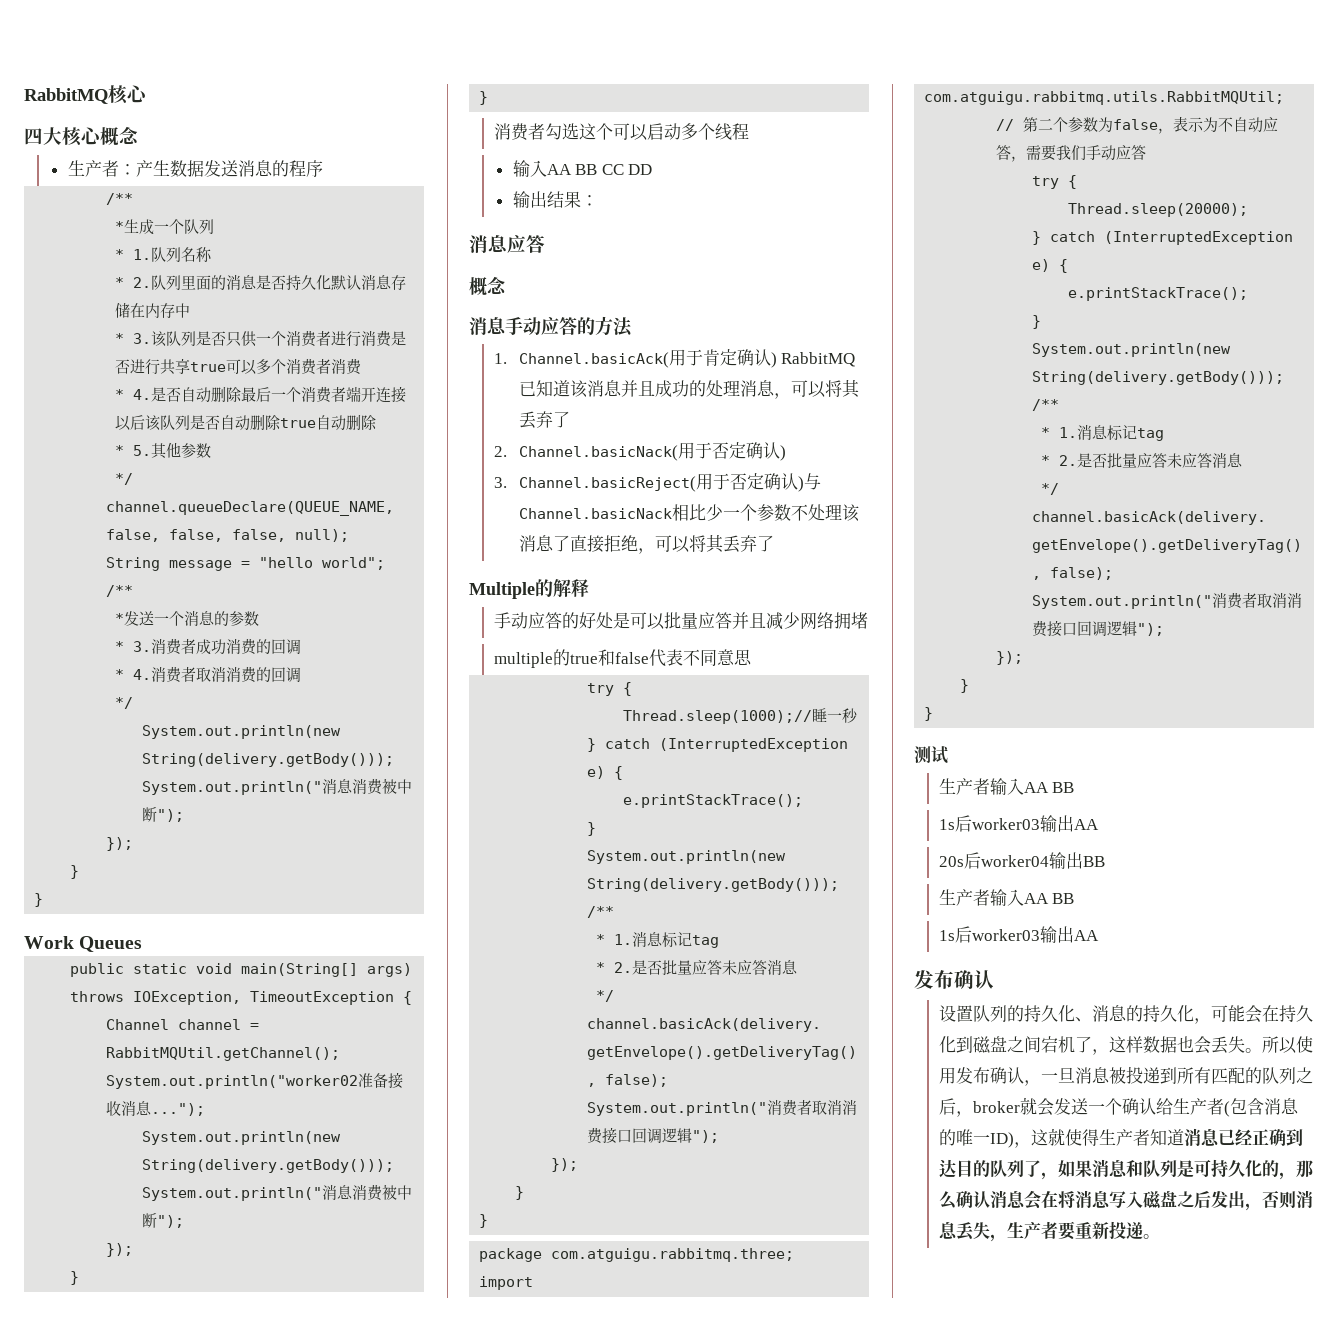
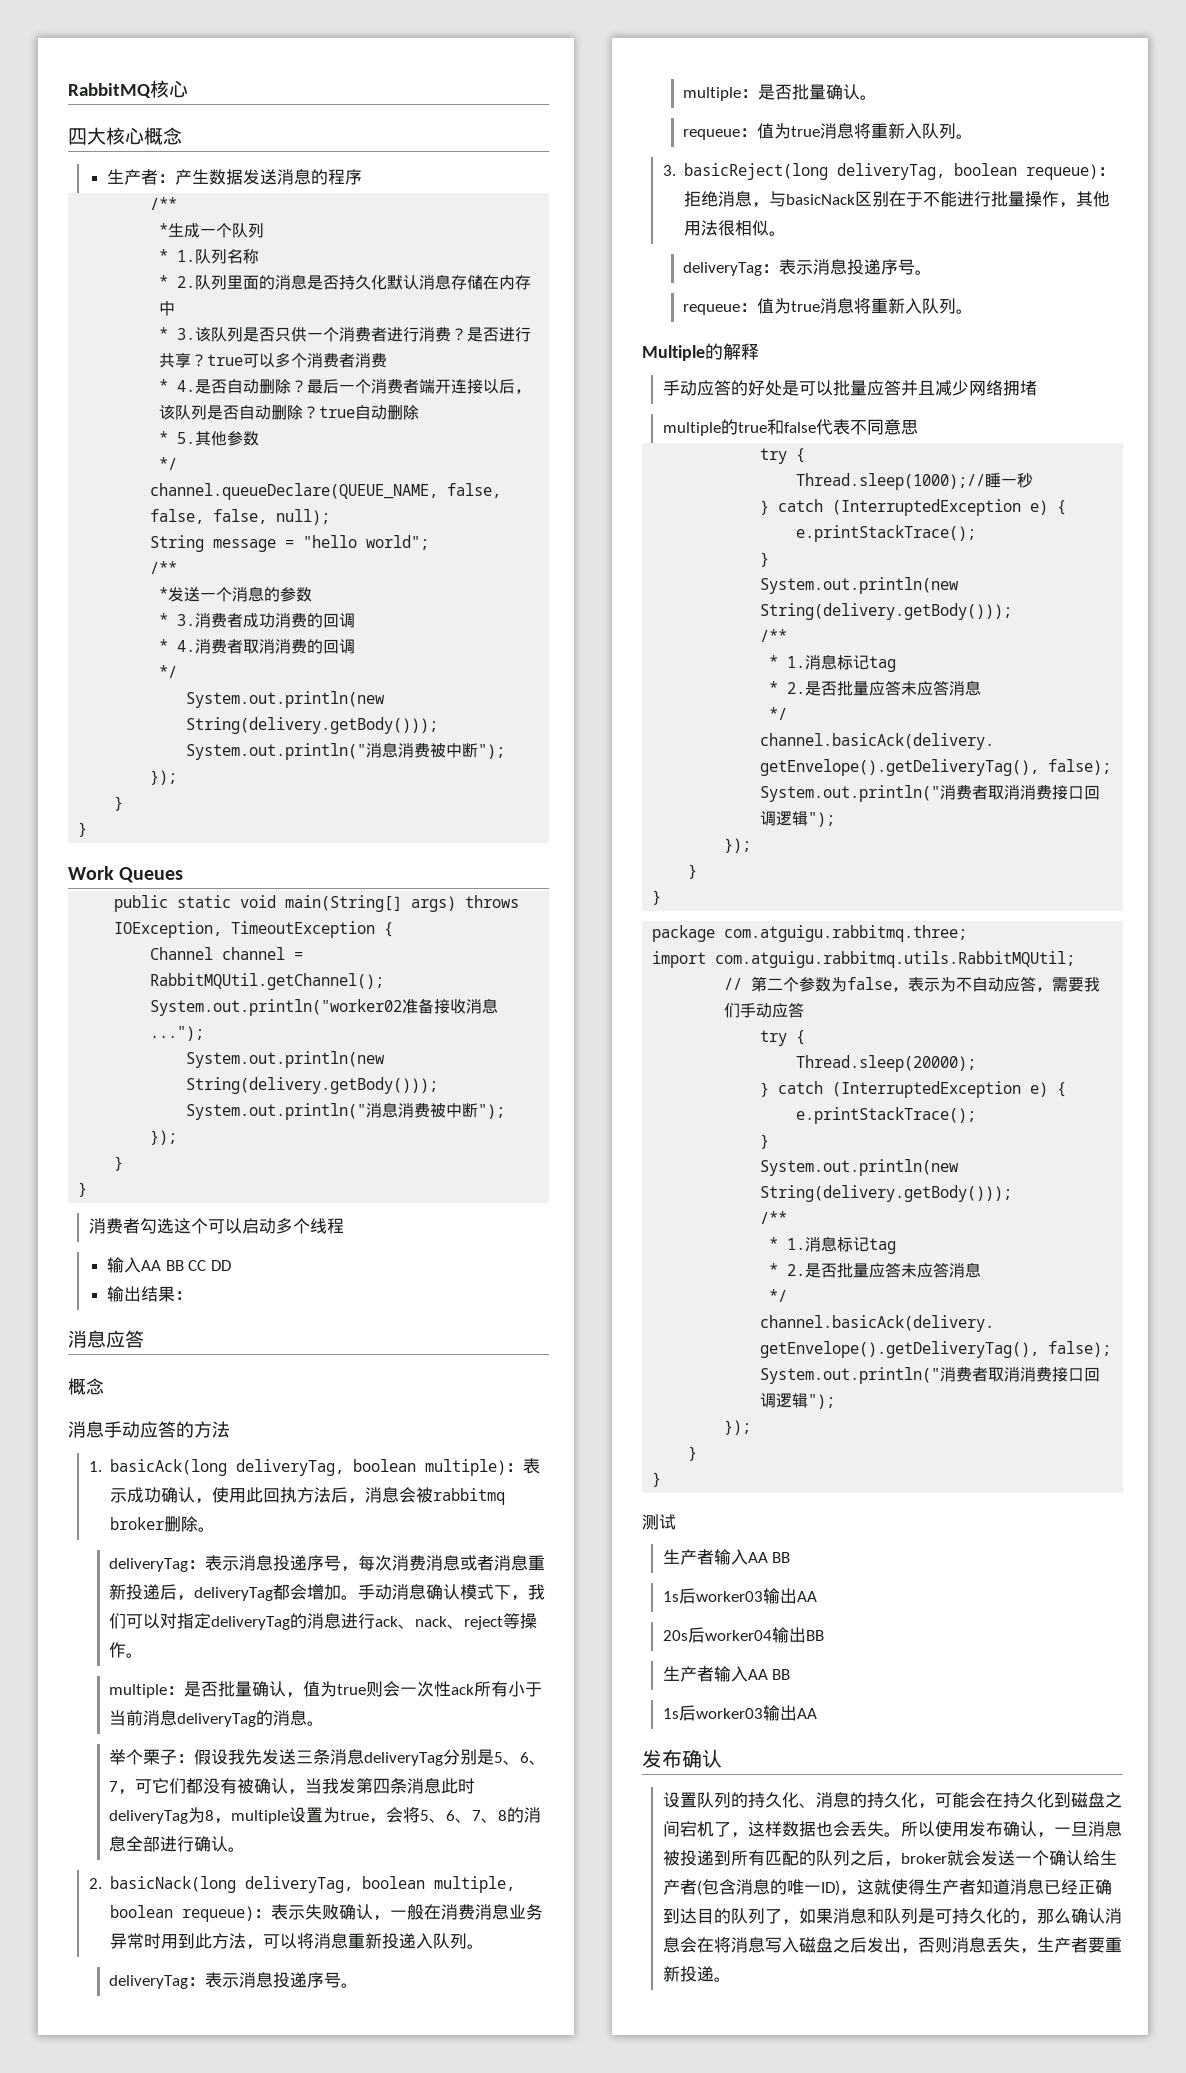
- * 3.该队列是否只供一个消费者进行消费是否进行共享true可以多个消费者消费
+ * 3.该队列是否只供一个消费者进行消费？是否进行共享？true可以多个消费者消费
- * 4.是否自动删除最后一个消费者端开连接以后该队列是否自动删除true自动删除
+ * 4.是否自动删除？最后一个消费者端开连接以后，该队列是否自动删除？true自动删除
- 1. Channel.basicAck(用于肯定确认) RabbitMQ已知道该消息并且成功的处理消息，可以将其丢弃了
- 2. Channel.basicNack(用于否定确认)
- 3. Channel.basicReject(用于否定确认)与Channel.basicNack相比少一个参数不处理该消息了直接拒绝，可以将其丢弃了
+ 1. basicAck(long deliveryTag, boolean multiple)：表示成功确认，使用此回执方法后，消息会被rabbitmq broker删除。
+ deliveryTag：表示消息投递序号，每次消费消息或者消息重新投递后，deliveryTag都会增加。手动消息确认模式下，我们可以对指定deliveryTag的消息进行ack、nack、reject等操作。
+ multiple：是否批量确认，值为true则会一次性ack所有小于当前消息deliveryTag的消息。
+ 举个栗子：假设我先发送三条消息deliveryTag分别是5、6、7，可它们都没有被确认，当我发第四条消息此时deliveryTag为8，multiple设置为true，会将5、6、7、8的消息全部进行确认。
+ 2. basicNack(long deliveryTag, boolean multiple, boolean requeue)：表示失败确认，一般在消费消息业务异常时用到此方法，可以将消息重新投递入队列。
+ deliveryTag：表示消息投递序号。
+ multiple：是否批量确认。
+ requeue：值为true消息将重新入队列。
+ 3. basicReject(long deliveryTag, boolean requeue)：拒绝消息，与basicNack区别在于不能进行批量操作，其他用法很相似。
+ deliveryTag：表示消息投递序号。
+ requeue：值为true消息将重新入队列。

